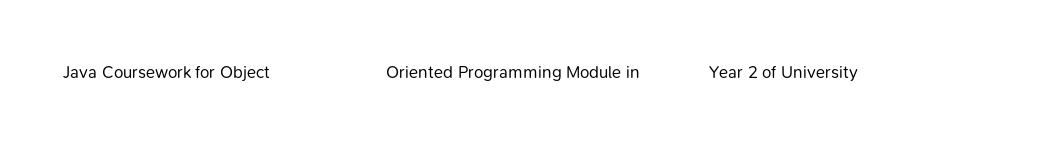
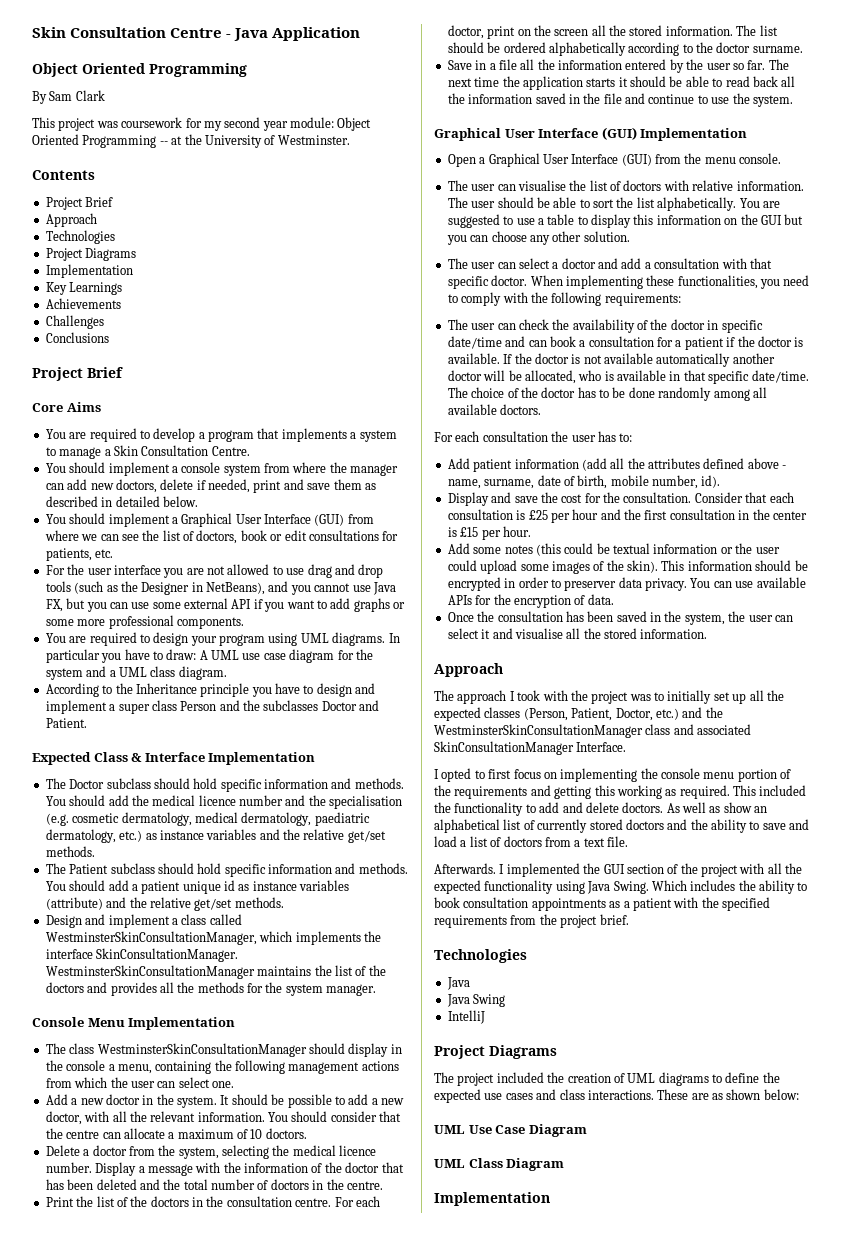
- Java Coursework for Object Oriented Programming Module in Year 2 of University
+ Skin Consultation Centre - Java Application
+ Object Oriented Programming
+ By Sam Clark
+ This project was coursework for my second year module: Object Oriented Programming -- at the University of Westminster.
+ Contents
+ Project Brief
+ Approach
+ Technologies
+ Project Diagrams
+ Implementation
+ Key Learnings
+ Achievements
+ Challenges
+ Conclusions
+ Project Brief
+ Core Aims
+ You are required to develop a program that implements a system to manage a Skin Consultation Centre.
+ You should implement a console system from where the manager can add new doctors, delete if needed, print and save them as described in detailed below.
+ You should implement a Graphical User Interface (GUI) from where we can see the list of doctors, book or edit consultations for patients, etc.
+ For the user interface you are not allowed to use drag and drop tools (such as the Designer in NetBeans), and you cannot use Java FX, but you can use some external API if you want to add graphs or some more professional components.
+ You are required to design your program using UML diagrams. In particular you have to draw: A UML use case diagram for the system and a UML class diagram.
+ According to the Inheritance principle you have to design and implement a super class Person and the subclasses Doctor and Patient.
+ Expected Class & Interface Implementation
+ The Doctor subclass should hold specific information and methods. You should add the medical licence number and the specialisation (e.g. cosmetic dermatology, medical dermatology, paediatric dermatology, etc.) as instance variables and the relative get/set methods.
+ The Patient subclass should hold specific information and methods. You should add a patient unique id as instance variables (attribute) and the relative get/set methods.
+ Design and implement a class called WestminsterSkinConsultationManager, which implements the interface SkinConsultationManager. WestminsterSkinConsultationManager maintains the list of the doctors and provides all the methods for the system manager.
+ Console Menu Implementation
+ The class WestminsterSkinConsultationManager should display in the console a menu, containing the following management actions from which the user can select one.
+ Add a new doctor in the system. It should be possible to add a new doctor, with all the relevant information. You should consider that the centre can allocate a maximum of 10 doctors.
+ Delete a doctor from the system, selecting the medical licence number. Display a message with the information of the doctor that has been deleted and the total number of doctors in the centre.
+ Print the list of the doctors in the consultation centre. For each doctor, print on the screen all the stored information. The list should be ordered alphabetically according to the doctor surname.
+ Save in a file all the information entered by the user so far. The next time the application starts it should be able to read back all the information saved in the file and continue to use the system.
+ Graphical User Interface (GUI) Implementation
+ Open a Graphical User Interface (GUI) from the menu console.
+ The user can visualise the list of doctors with relative information. The user should be able to sort the list alphabetically. You are suggested to use a table to display this information on the GUI but you can choose any other solution.
+ The user can select a doctor and add a consultation with that specific doctor. When implementing these functionalities, you need to comply with the following requirements:
+ The user can check the availability of the doctor in specific date/time and can book a consultation for a patient if the doctor is available. If the doctor is not available automatically another doctor will be allocated, who is available in that specific date/time. The choice of the doctor has to be done randomly among all available doctors.
+ For each consultation the user has to:
+ Add patient information (add all the attributes defined above - name, surname, date of birth, mobile number, id).
+ Display and save the cost for the consultation. Consider that each consultation is £25 per hour and the first consultation in the center is £15 per hour.
+ Add some notes (this could be textual information or the user could upload some images of the skin). This information should be encrypted in order to preserver data privacy. You can use available APIs for the encryption of data.
+ Once the consultation has been saved in the system, the user can select it and visualise all the stored information.
+ Approach
+ The approach I took with the project was to initially set up all the expected classes (Person, Patient, Doctor, etc.) and the WestminsterSkinConsultationManager class and associated SkinConsultationManager Interface.
+ I opted to first focus on implementing the console menu portion of the requirements and getting this working as required. This included the functionality to add and delete doctors. As well as show an alphabetical list of currently stored doctors and the ability to save and load a list of doctors from a text file.
+ Afterwards. I implemented the GUI section of the project with all the expected functionality using Java Swing. Which includes the ability to book consultation appointments as a patient with the specified requirements from the project brief.
+ Technologies
+ Java
+ Java Swing
+ IntelliJ
+ Project Diagrams
+ The project included the creation of UML diagrams to define the expected use cases and class interactions. These are as shown below:
+ UML Use Case Diagram
+ UML Class Diagram
+ Implementation

